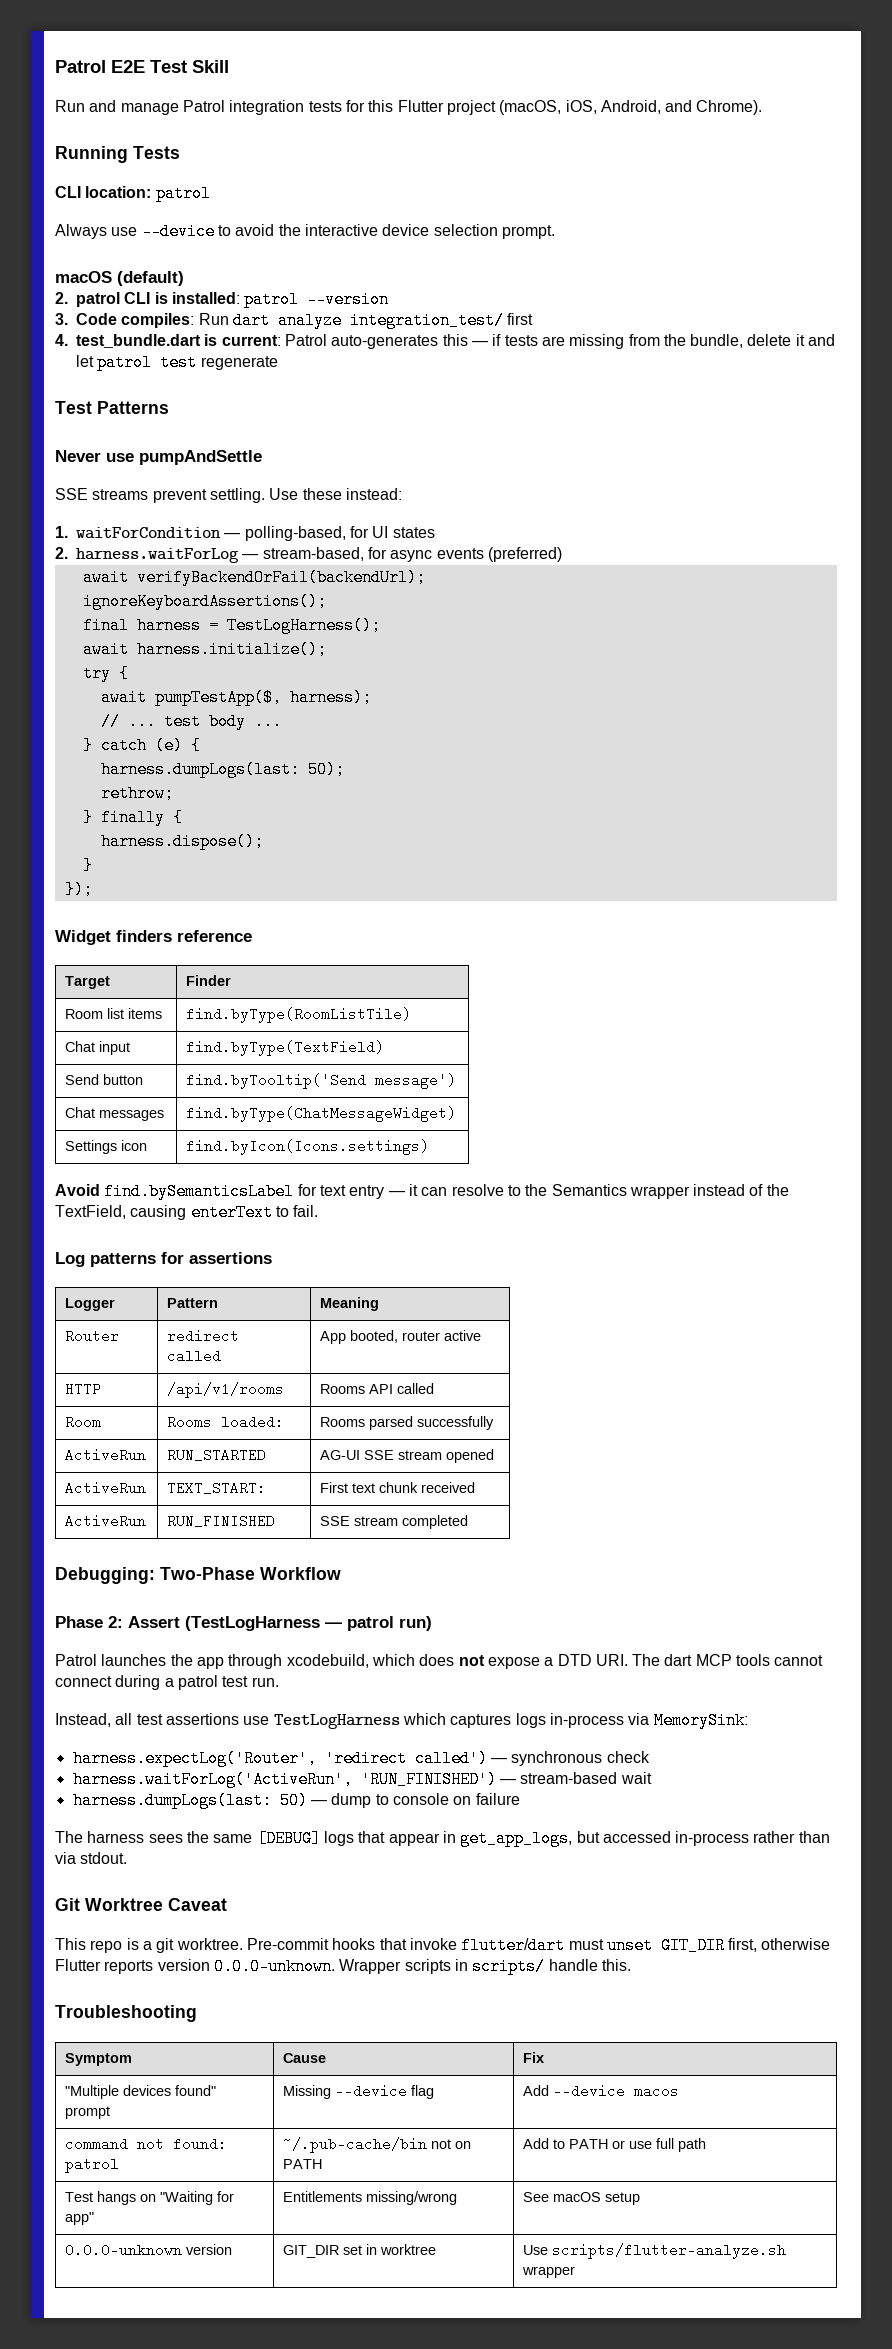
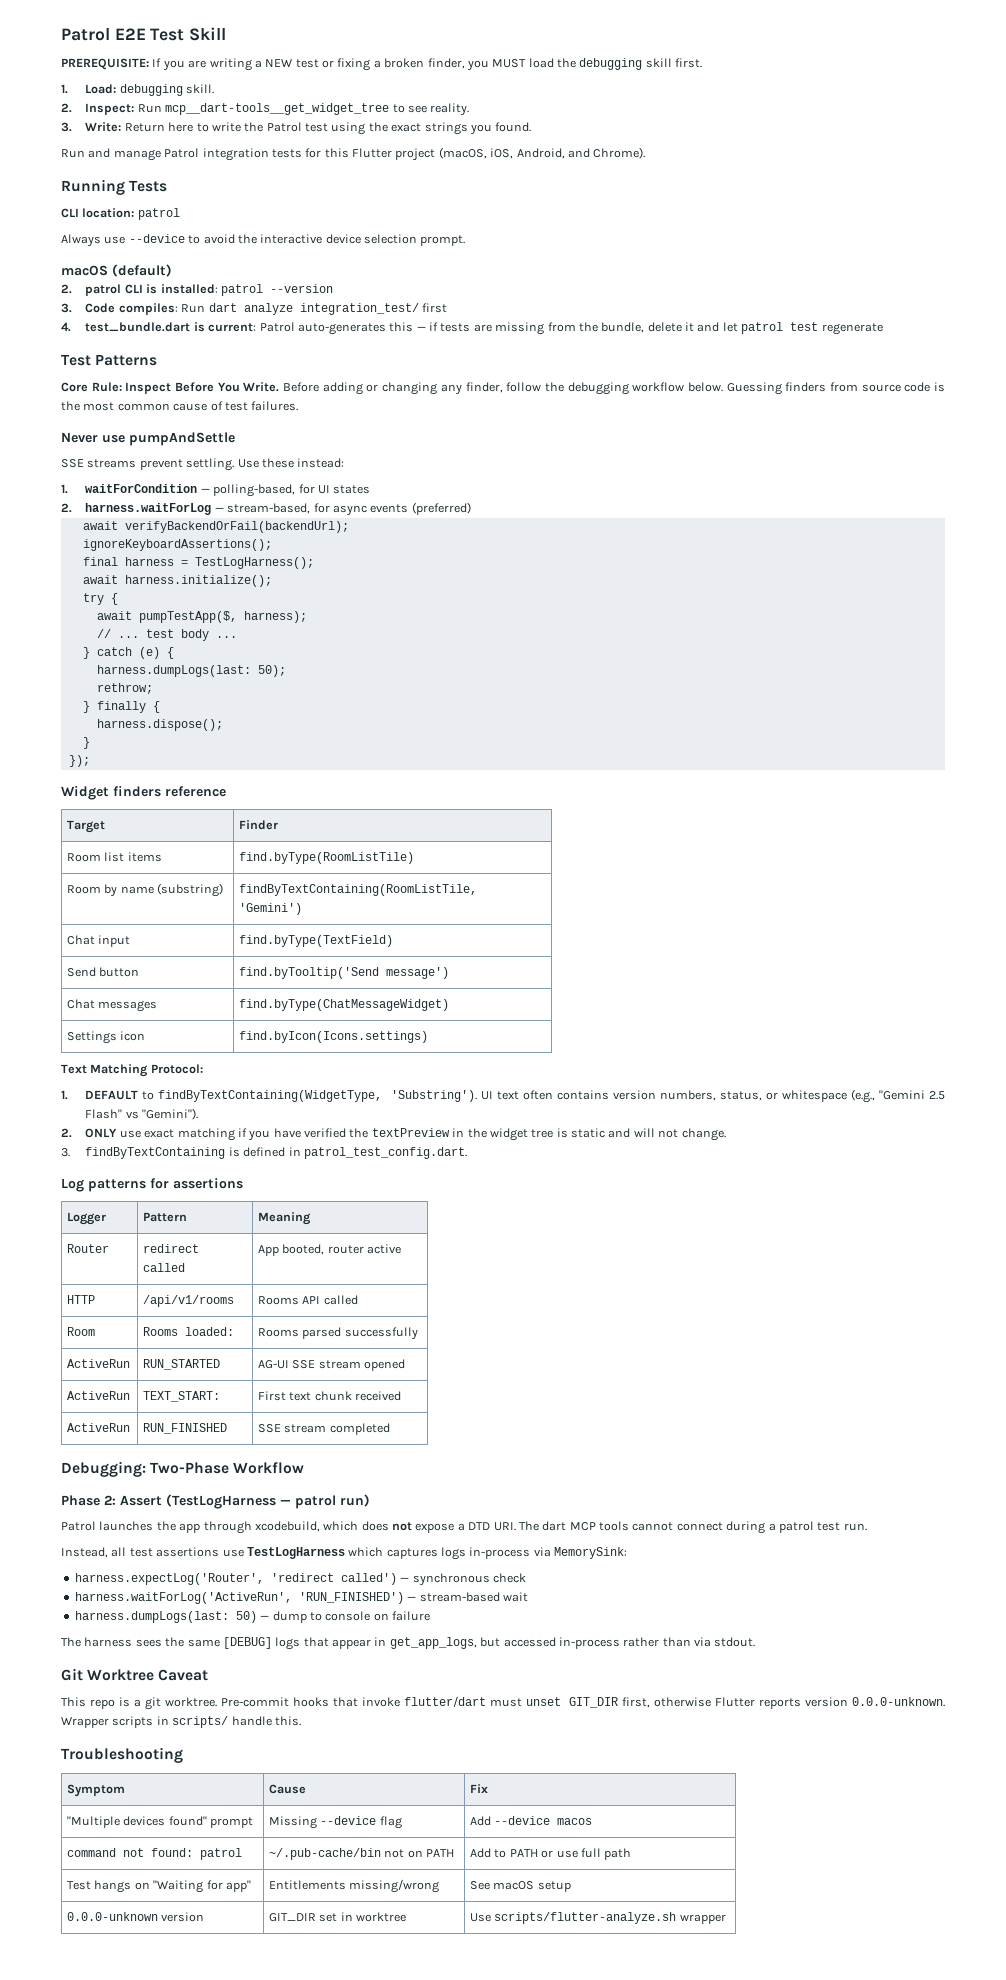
+ PREREQUISITE: If you are writing a NEW test or fixing a broken finder, you MUST load the debugging skill first.
+ 1. Load: debugging skill.
+ 2. Inspect: Run mcp__dart-tools__get_widget_tree to see reality.
+ 3. Write: Return here to write the Patrol test using the exact strings you found.
+ Core Rule: Inspect Before You Write. Before adding or changing any finder, follow the debugging workflow below. Guessing finders from source code is the most common cause of test failures.
+ Room by name (substring) | findByTextContaining(RoomListTile, 'Gemini')
- Avoid find.bySemanticsLabel for text entry — it can resolve to the Semantics wrapper instead of the TextField, causing enterText to fail.
+ Text Matching Protocol:
+ 1. DEFAULT to findByTextContaining(WidgetType, 'Substring'). UI text often contains version numbers, status, or whitespace (e.g., "Gemini 2.5 Flash" vs "Gemini").
+ 2. ONLY use exact matching if you have verified the textPreview in the widget tree is static and will not change.
+ 3. findByTextContaining is defined in patrol_test_config.dart.

